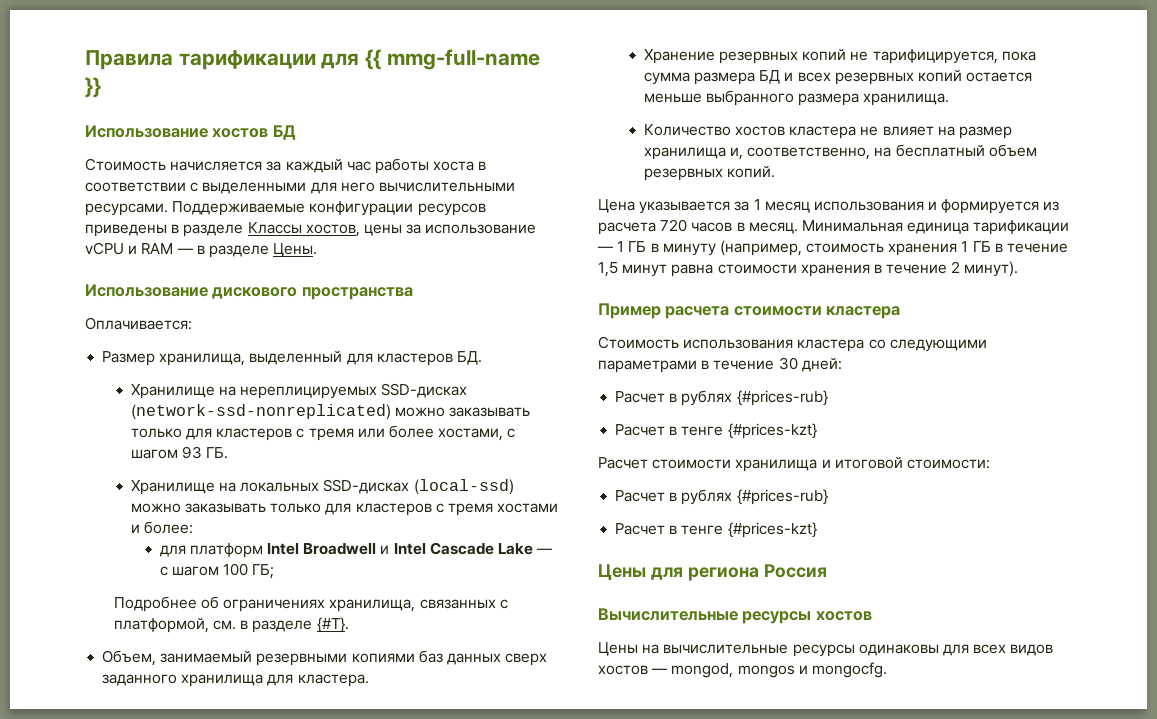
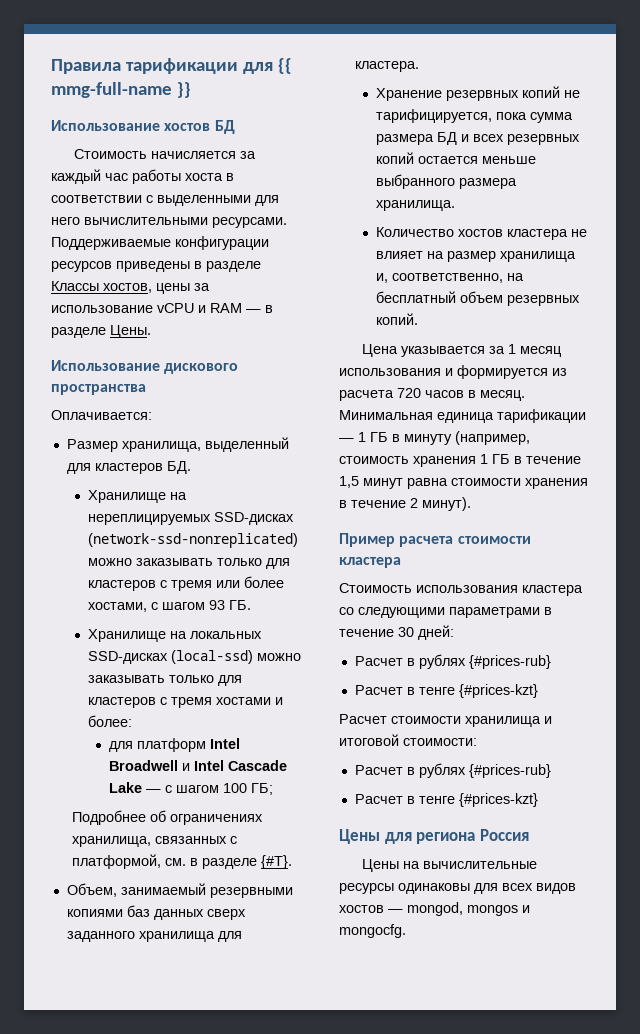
- Вычислительные ресурсы хостов

